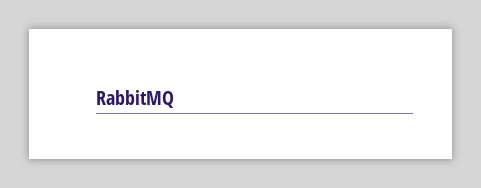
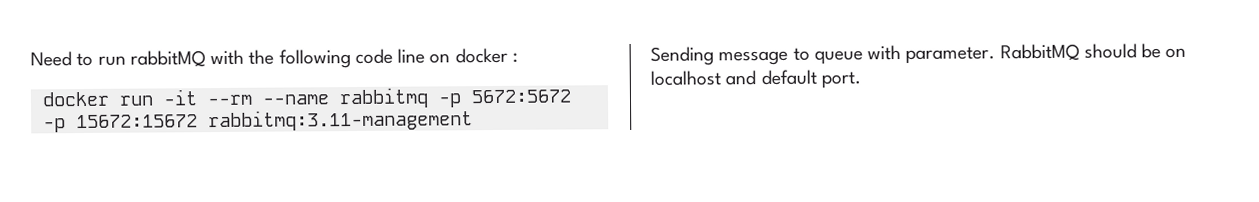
- RabbitMQ
+ Need to run rabbitMQ with the following code line on docker :
+ docker run -it --rm --name rabbitmq -p 5672:5672 -p 15672:15672 rabbitmq:3.11-management
+ Sending message to queue with parameter. RabbitMQ should be on localhost and default port.

